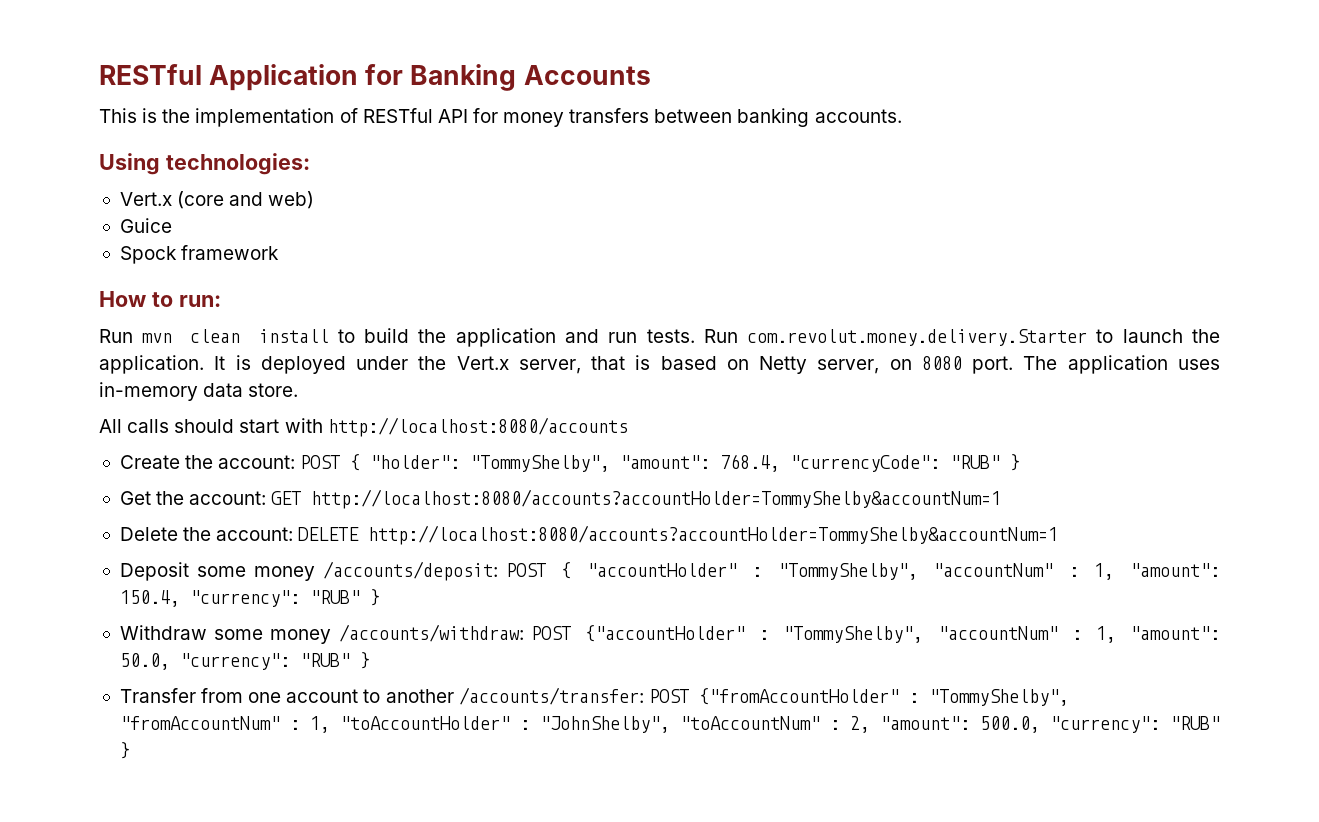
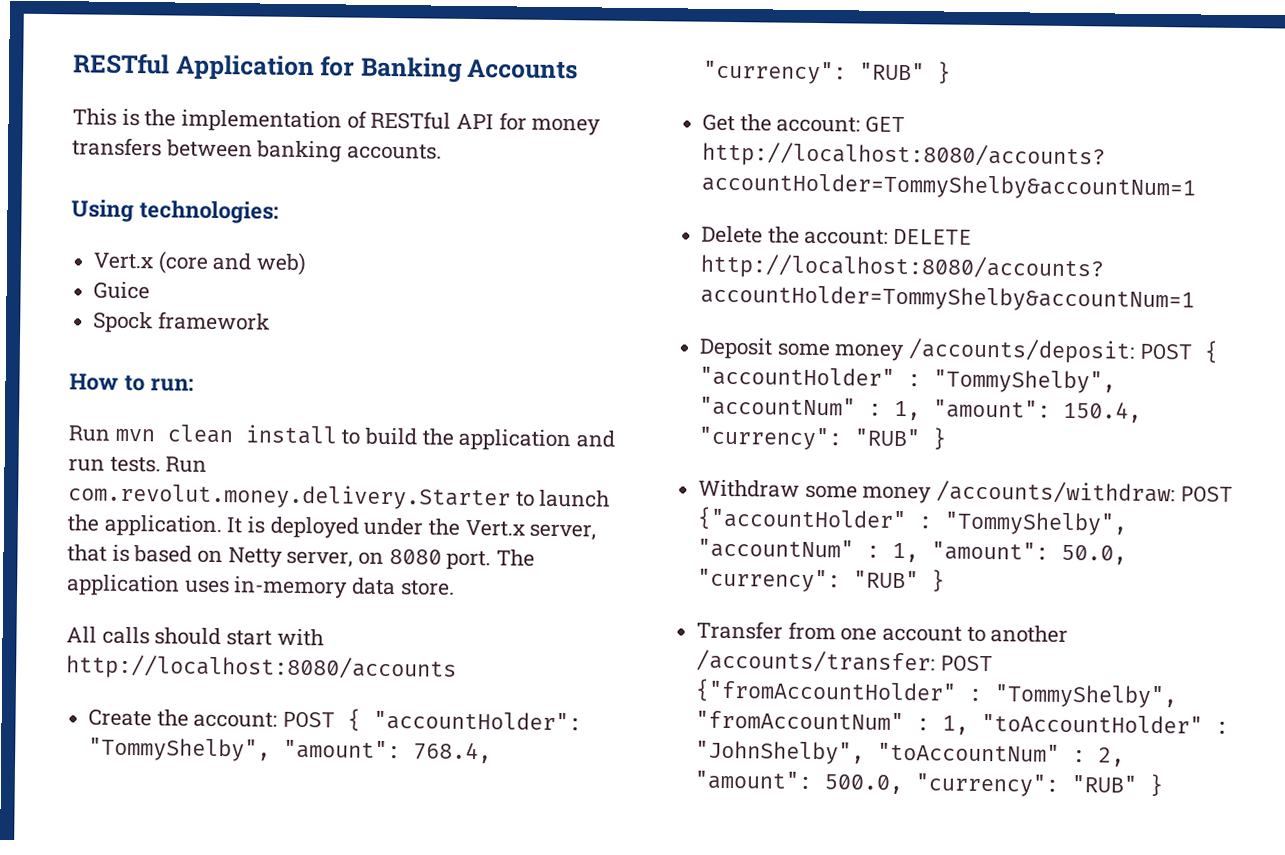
- Create the account: POST { "holder": "TommyShelby", "amount": 768.4, "currencyCode": "RUB" }
+ Create the account: POST { "accountHolder": "TommyShelby", "amount": 768.4, "currency": "RUB" }

